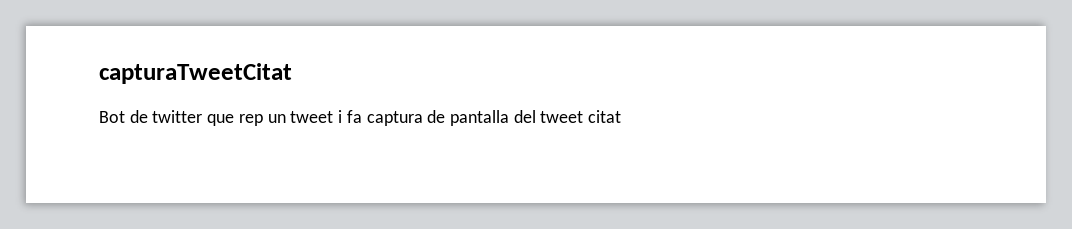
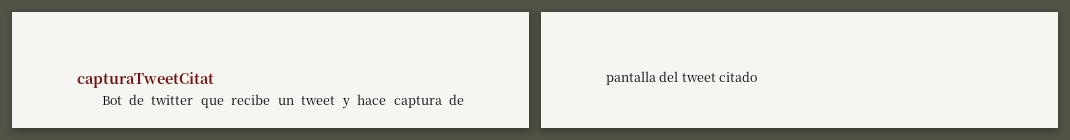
- Bot de twitter que rep un tweet i fa captura de pantalla del tweet citat
+ Bot de twitter que recibe un tweet y hace captura de pantalla del tweet citado

